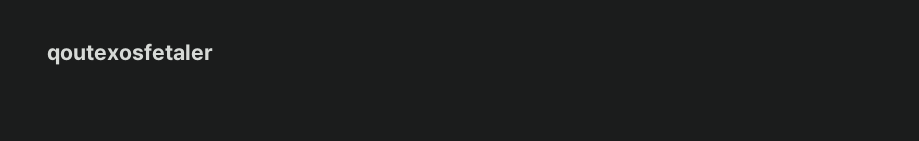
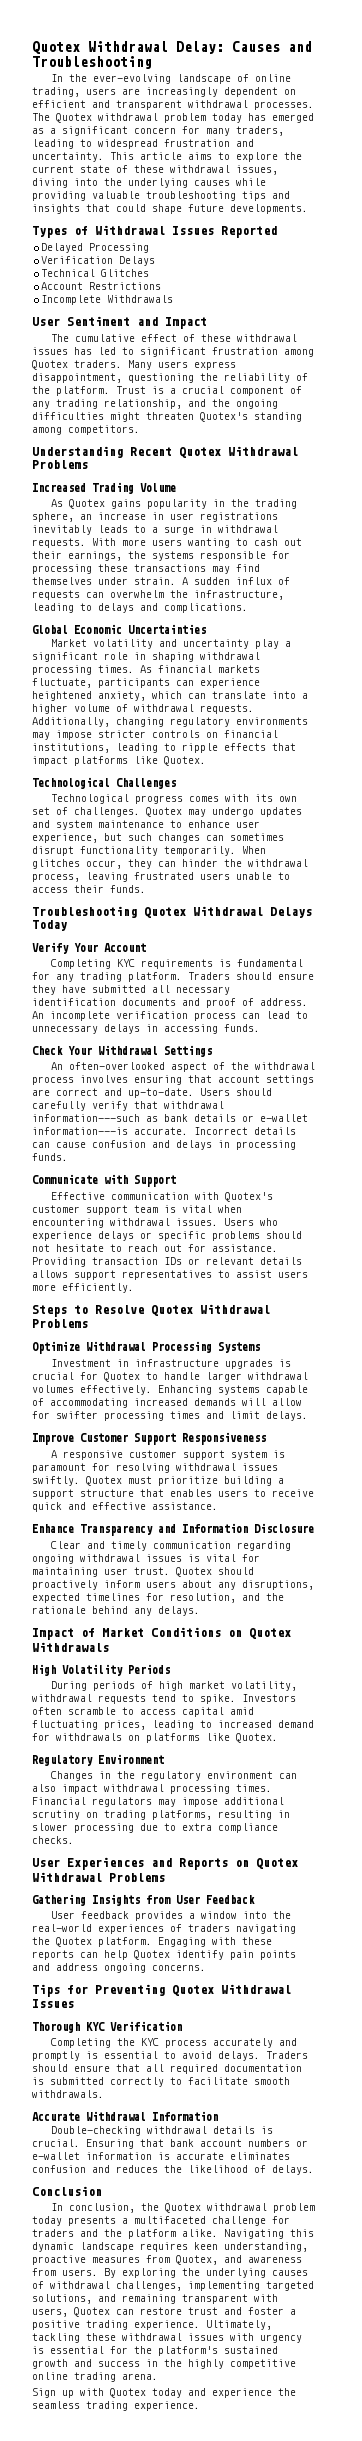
- qoutexosfetaler
+ Quotex Withdrawal Delay: Causes and Troubleshooting
+ In the ever-evolving landscape of online trading, users are increasingly dependent on efficient and transparent withdrawal processes. The Quotex withdrawal problem today has emerged as a significant concern for many traders, leading to widespread frustration and uncertainty. This article aims to explore the current state of these withdrawal issues, diving into the underlying causes while providing valuable troubleshooting tips and insights that could shape future developments.
+ Types of Withdrawal Issues Reported
+ Delayed Processing
+ Verification Delays
+ Technical Glitches
+ Account Restrictions
+ Incomplete Withdrawals
+ User Sentiment and Impact
+ The cumulative effect of these withdrawal issues has led to significant frustration among Quotex traders. Many users express disappointment, questioning the reliability of the platform. Trust is a crucial component of any trading relationship, and the ongoing difficulties might threaten Quotex's standing among competitors.
+ Understanding Recent Quotex Withdrawal Problems
+ Increased Trading Volume
+ As Quotex gains popularity in the trading sphere, an increase in user registrations inevitably leads to a surge in withdrawal requests. With more users wanting to cash out their earnings, the systems responsible for processing these transactions may find themselves under strain. A sudden influx of requests can overwhelm the infrastructure, leading to delays and complications.
+ Global Economic Uncertainties
+ Market volatility and uncertainty play a significant role in shaping withdrawal processing times. As financial markets fluctuate, participants can experience heightened anxiety, which can translate into a higher volume of withdrawal requests. Additionally, changing regulatory environments may impose stricter controls on financial institutions, leading to ripple effects that impact platforms like Quotex.
+ Technological Challenges
+ Technological progress comes with its own set of challenges. Quotex may undergo updates and system maintenance to enhance user experience, but such changes can sometimes disrupt functionality temporarily. When glitches occur, they can hinder the withdrawal process, leaving frustrated users unable to access their funds.
+ Troubleshooting Quotex Withdrawal Delays Today
+ Verify Your Account
+ Completing KYC requirements is fundamental for any trading platform. Traders should ensure they have submitted all necessary identification documents and proof of address. An incomplete verification process can lead to unnecessary delays in accessing funds.
+ Check Your Withdrawal Settings
+ An often-overlooked aspect of the withdrawal process involves ensuring that account settings are correct and up-to-date. Users should carefully verify that withdrawal information---such as bank details or e-wallet information---is accurate. Incorrect details can cause confusion and delays in processing funds.
+ Communicate with Support
+ Effective communication with Quotex's customer support team is vital when encountering withdrawal issues. Users who experience delays or specific problems should not hesitate to reach out for assistance. Providing transaction IDs or relevant details allows support representatives to assist users more efficiently.
+ Steps to Resolve Quotex Withdrawal Problems
+ Optimize Withdrawal Processing Systems
+ Investment in infrastructure upgrades is crucial for Quotex to handle larger withdrawal volumes effectively. Enhancing systems capable of accommodating increased demands will allow for swifter processing times and limit delays.
+ Improve Customer Support Responsiveness
+ A responsive customer support system is paramount for resolving withdrawal issues swiftly. Quotex must prioritize building a support structure that enables users to receive quick and effective assistance.
+ Enhance Transparency and Information Disclosure
+ Clear and timely communication regarding ongoing withdrawal issues is vital for maintaining user trust. Quotex should proactively inform users about any disruptions, expected timelines for resolution, and the rationale behind any delays.
+ Impact of Market Conditions on Quotex Withdrawals
+ High Volatility Periods
+ During periods of high market volatility, withdrawal requests tend to spike. Investors often scramble to access capital amid fluctuating prices, leading to increased demand for withdrawals on platforms like Quotex.
+ Regulatory Environment
+ Changes in the regulatory environment can also impact withdrawal processing times. Financial regulators may impose additional scrutiny on trading platforms, resulting in slower processing due to extra compliance checks.
+ User Experiences and Reports on Quotex Withdrawal Problems
+ Gathering Insights from User Feedback
+ User feedback provides a window into the real-world experiences of traders navigating the Quotex platform. Engaging with these reports can help Quotex identify pain points and address ongoing concerns.
+ Tips for Preventing Quotex Withdrawal Issues
+ Thorough KYC Verification
+ Completing the KYC process accurately and promptly is essential to avoid delays. Traders should ensure that all required documentation is submitted correctly to facilitate smooth withdrawals.
+ Accurate Withdrawal Information
+ Double-checking withdrawal details is crucial. Ensuring that bank account numbers or e-wallet information is accurate eliminates confusion and reduces the likelihood of delays.
+ Conclusion
+ In conclusion, the Quotex withdrawal problem today presents a multifaceted challenge for traders and the platform alike. Navigating this dynamic landscape requires keen understanding, proactive measures from Quotex, and awareness from users. By exploring the underlying causes of withdrawal challenges, implementing targeted solutions, and remaining transparent with users, Quotex can restore trust and foster a positive trading experience. Ultimately, tackling these withdrawal issues with urgency is essential for the platform's sustained growth and success in the highly competitive online trading arena.
+ Sign up with Quotex today and experience the seamless trading experience.

